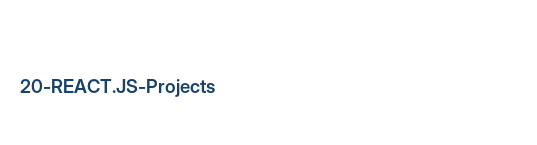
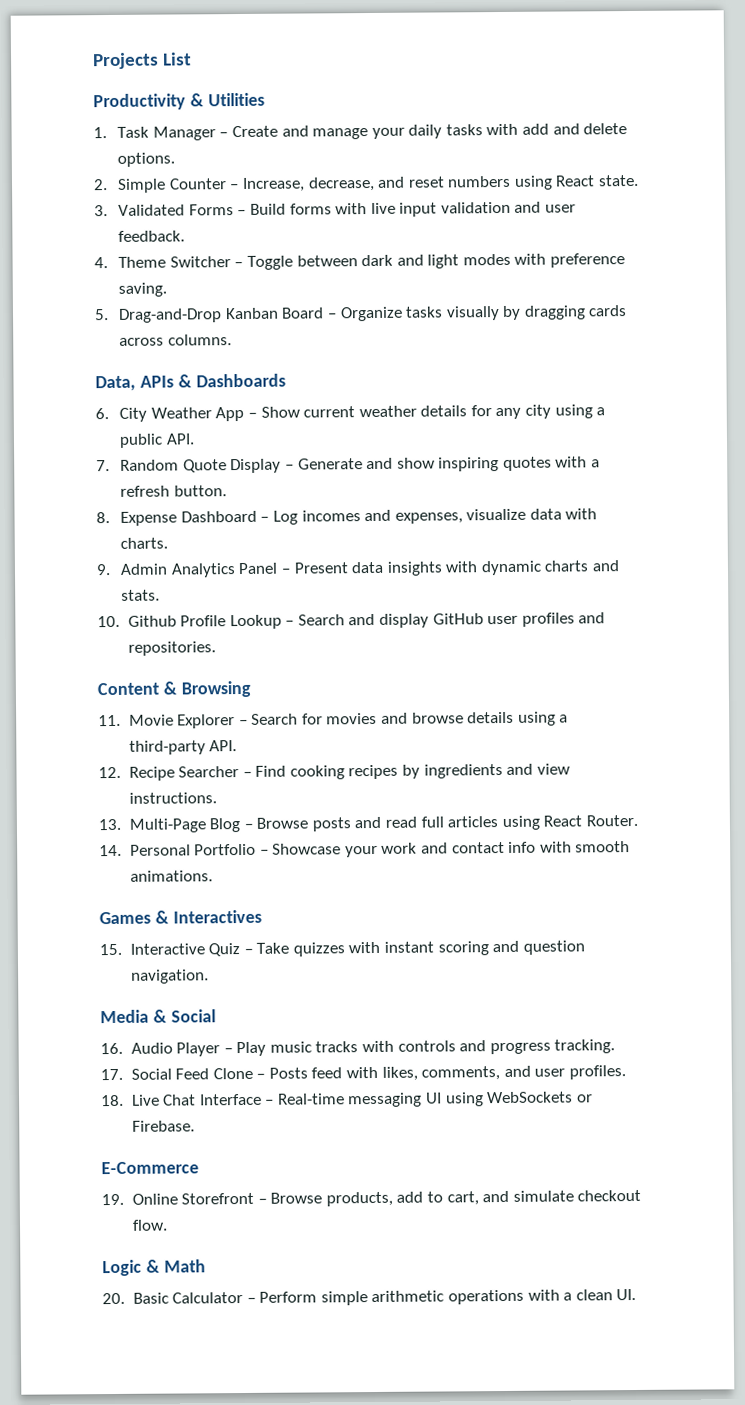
- 20-REACT.JS-Projects
+ Projects List
+ Productivity & Utilities
+ 1. Task Manager – Create and manage your daily tasks with add and delete options.
+ 2. Simple Counter – Increase, decrease, and reset numbers using React state.
+ 3. Validated Forms – Build forms with live input validation and user feedback.
+ 4. Theme Switcher – Toggle between dark and light modes with preference saving.
+ 5. Drag-and-Drop Kanban Board – Organize tasks visually by dragging cards across columns.
+ Data, APIs & Dashboards
+ 6. City Weather App – Show current weather details for any city using a public API.
+ 7. Random Quote Display – Generate and show inspiring quotes with a refresh button.
+ 8. Expense Dashboard – Log incomes and expenses, visualize data with charts.
+ 9. Admin Analytics Panel – Present data insights with dynamic charts and stats.
+ 10. Github Profile Lookup – Search and display GitHub user profiles and repositories.
+ Content & Browsing
+ 11. Movie Explorer – Search for movies and browse details using a third-party API.
+ 12. Recipe Searcher – Find cooking recipes by ingredients and view instructions.
+ 13. Multi-Page Blog – Browse posts and read full articles using React Router.
+ 14. Personal Portfolio – Showcase your work and contact info with smooth animations.
+ Games & Interactives
+ 15. Interactive Quiz – Take quizzes with instant scoring and question navigation.
+ Media & Social
+ 16. Audio Player – Play music tracks with controls and progress tracking.
+ 17. Social Feed Clone – Posts feed with likes, comments, and user profiles.
+ 18. Live Chat Interface – Real-time messaging UI using WebSockets or Firebase.
+ E-Commerce
+ 19. Online Storefront – Browse products, add to cart, and simulate checkout flow.
+ Logic & Math
+ 20. Basic Calculator – Perform simple arithmetic operations with a clean UI.

